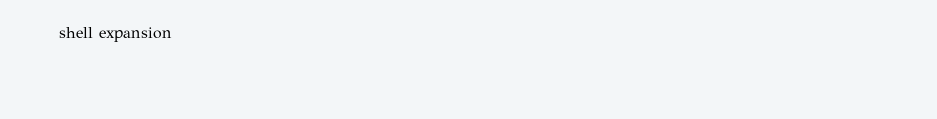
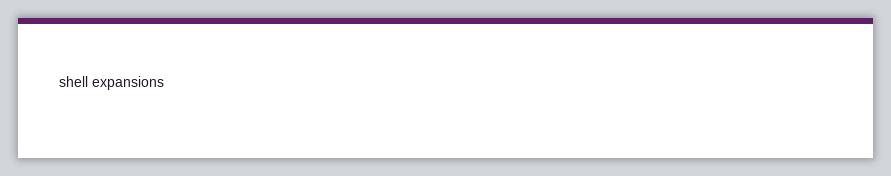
- shell expansion
+ shell expansions

